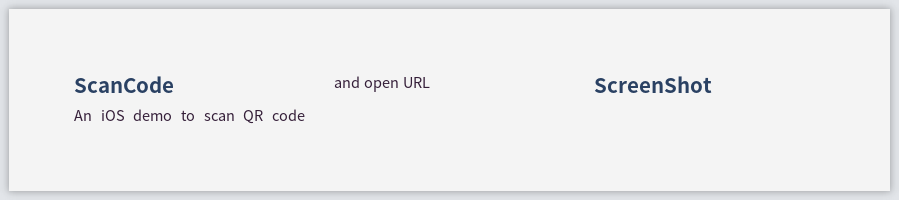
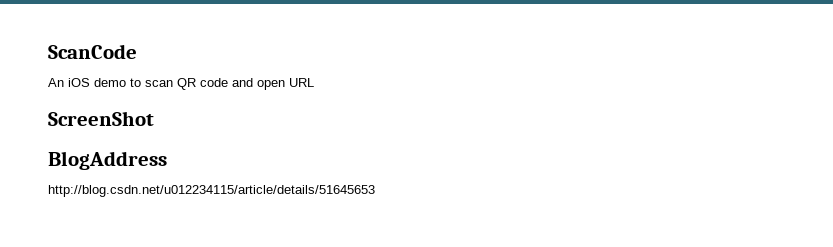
+ BlogAddress
+ http://blog.csdn.net/u012234115/article/details/51645653

